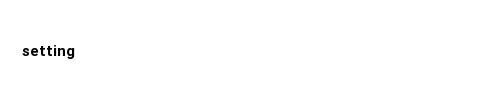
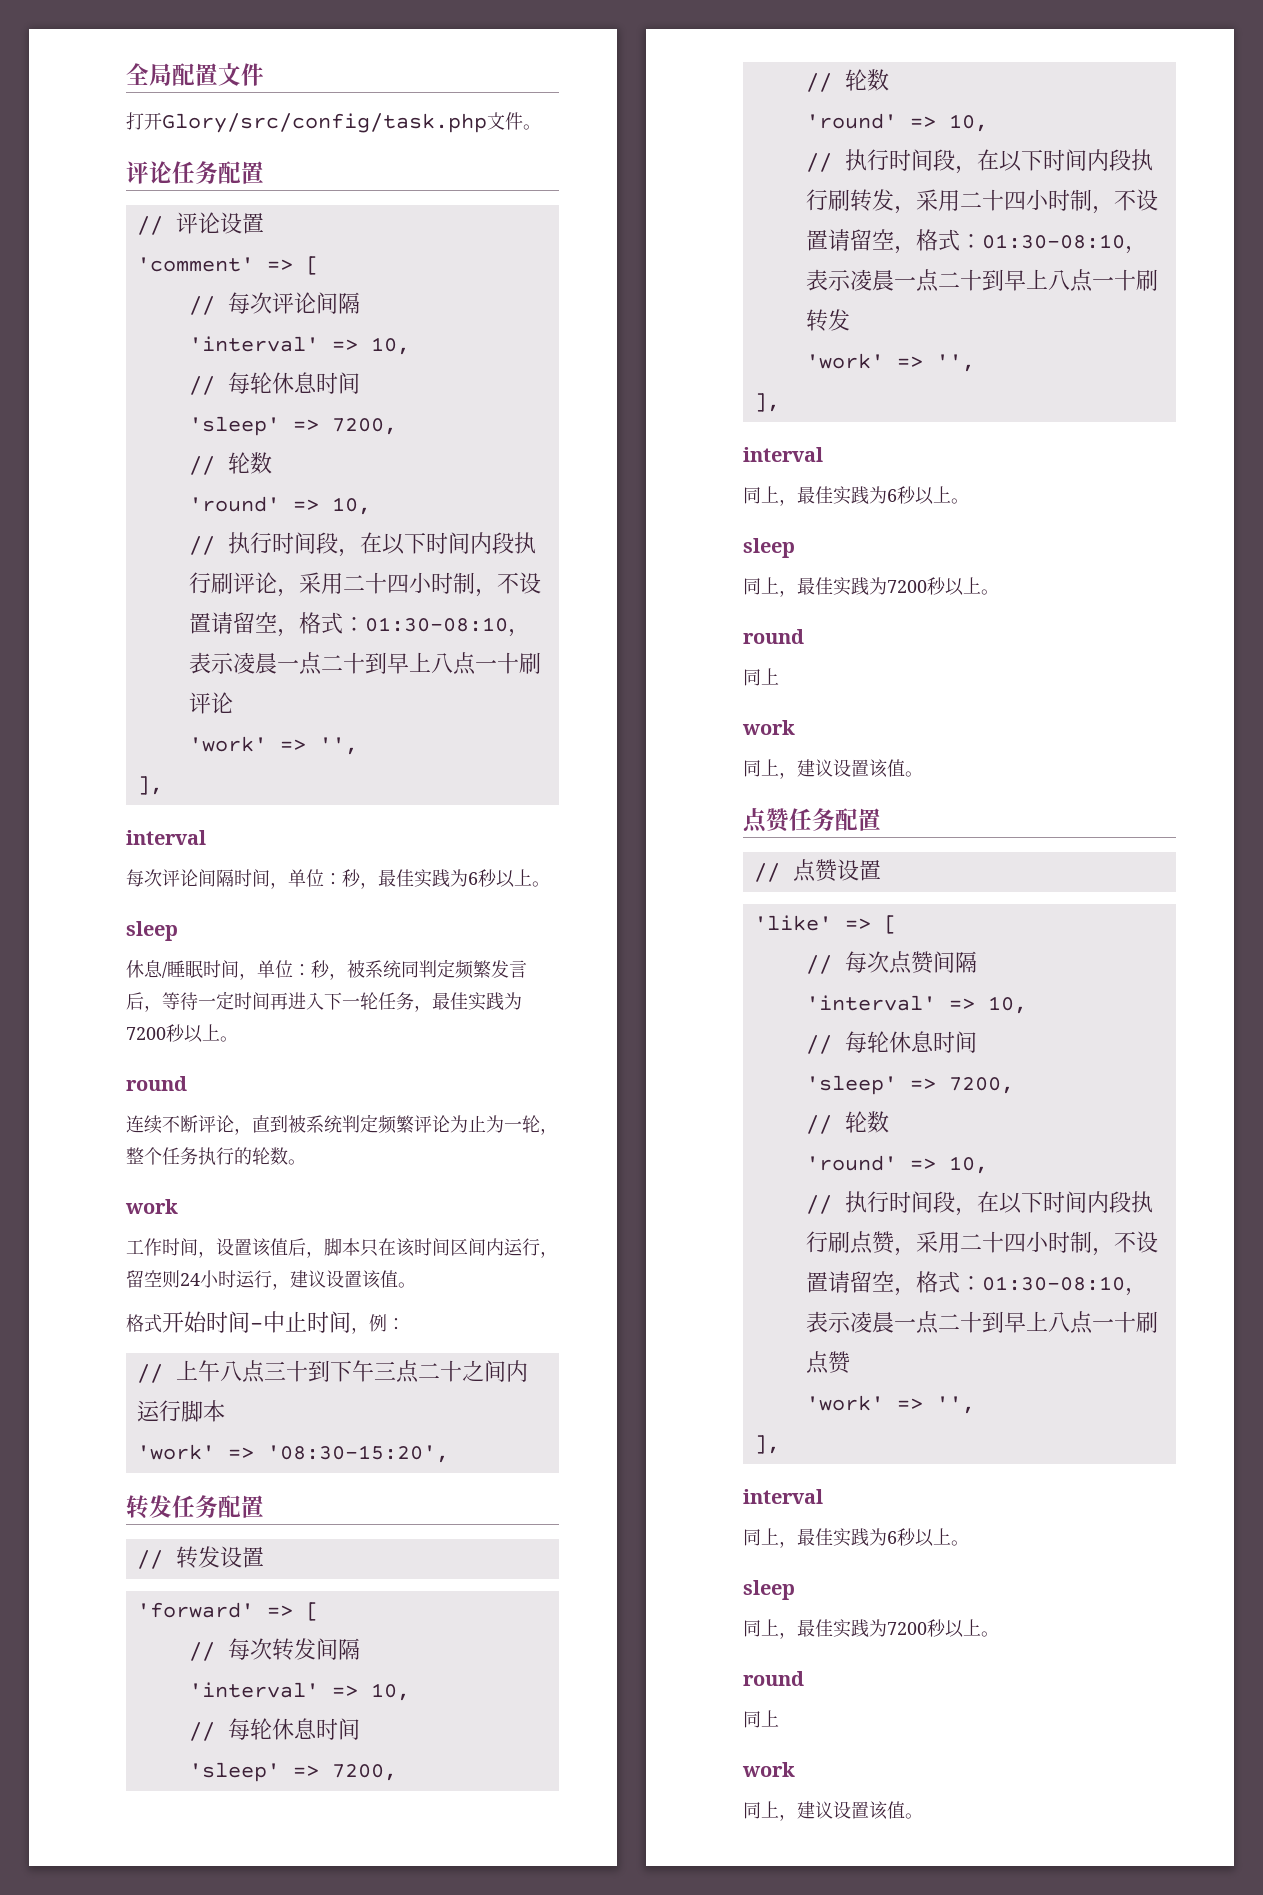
- setting
+ 全局配置文件
+ 打开Glory/src/config/task.php文件。
+ 评论任务配置
+ // 评论设置
+ 'comment' => [
+ // 每次评论间隔
+ 'interval' => 10,
+ // 每轮休息时间
+ 'sleep' => 7200,
+ // 轮数
+ 'round' => 10,
+ // 执行时间段，在以下时间内段执行刷评论，采用二十四小时制，不设置请留空，格式：01:30-08:10，表示凌晨一点二十到早上八点一十刷评论
+ 'work' => '',
+ ],
+ interval
+ 每次评论间隔时间，单位：秒，最佳实践为6秒以上。
+ sleep
+ 休息/睡眠时间，单位：秒，被系统同判定频繁发言后，等待一定时间再进入下一轮任务，最佳实践为7200秒以上。
+ round
+ 连续不断评论，直到被系统判定频繁评论为止为一轮，整个任务执行的轮数。
+ work
+ 工作时间，设置该值后，脚本只在该时间区间内运行，留空则24小时运行，建议设置该值。
+ 格式开始时间-中止时间，例：
+ // 上午八点三十到下午三点二十之间内运行脚本
+ 'work' => '08:30-15:20',
+ 转发任务配置
+ // 转发设置
+ 'forward' => [
+ // 每次转发间隔
+ 'interval' => 10,
+ // 每轮休息时间
+ 'sleep' => 7200,
+ // 轮数
+ 'round' => 10,
+ // 执行时间段，在以下时间内段执行刷转发，采用二十四小时制，不设置请留空，格式：01:30-08:10，表示凌晨一点二十到早上八点一十刷转发
+ 'work' => '',
+ ],
+ interval
+ 同上，最佳实践为6秒以上。
+ sleep
+ 同上，最佳实践为7200秒以上。
+ round
+ 同上
+ work
+ 同上，建议设置该值。
+ 点赞任务配置
+ // 点赞设置
+ 'like' => [
+ // 每次点赞间隔
+ 'interval' => 10,
+ // 每轮休息时间
+ 'sleep' => 7200,
+ // 轮数
+ 'round' => 10,
+ // 执行时间段，在以下时间内段执行刷点赞，采用二十四小时制，不设置请留空，格式：01:30-08:10，表示凌晨一点二十到早上八点一十刷点赞
+ 'work' => '',
+ ],
+ interval
+ 同上，最佳实践为6秒以上。
+ sleep
+ 同上，最佳实践为7200秒以上。
+ round
+ 同上
+ work
+ 同上，建议设置该值。

